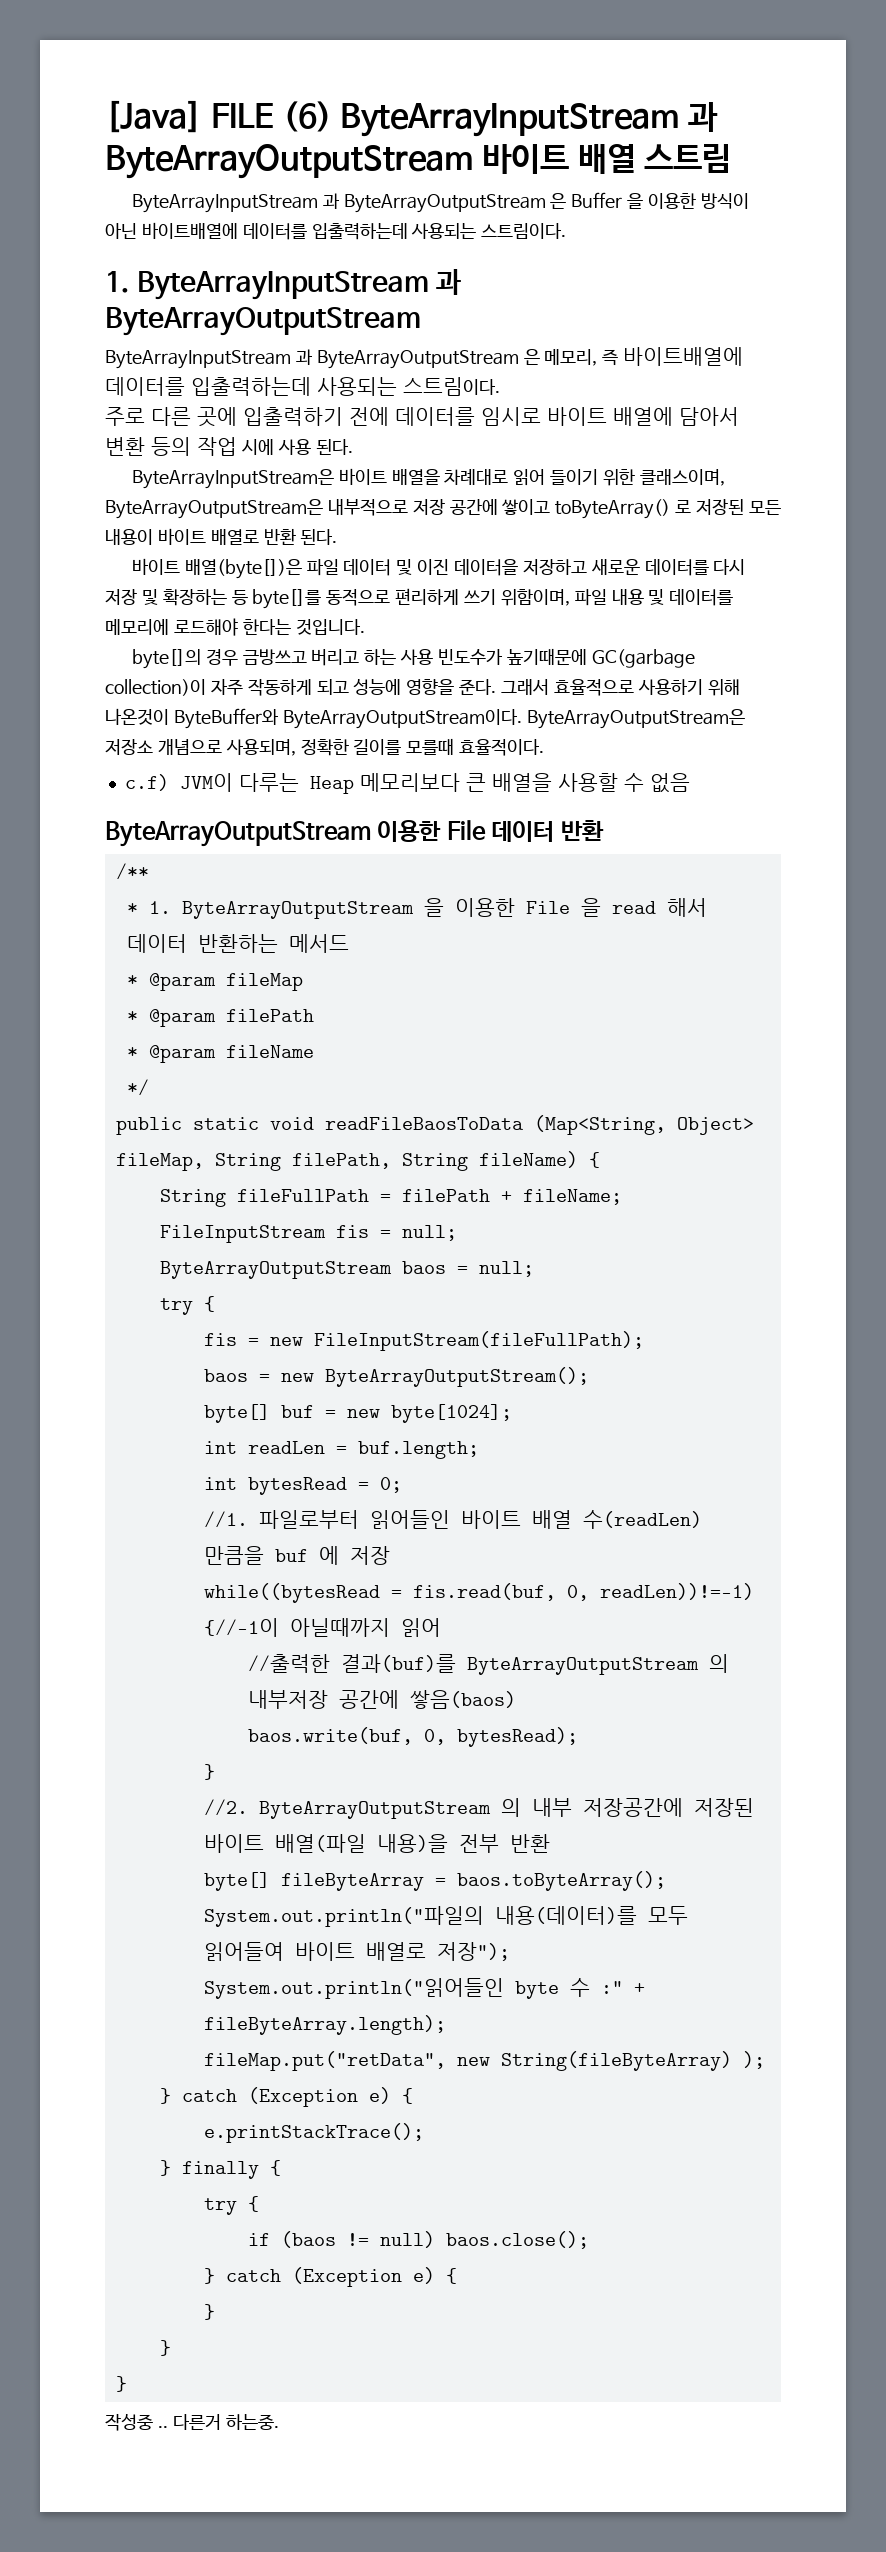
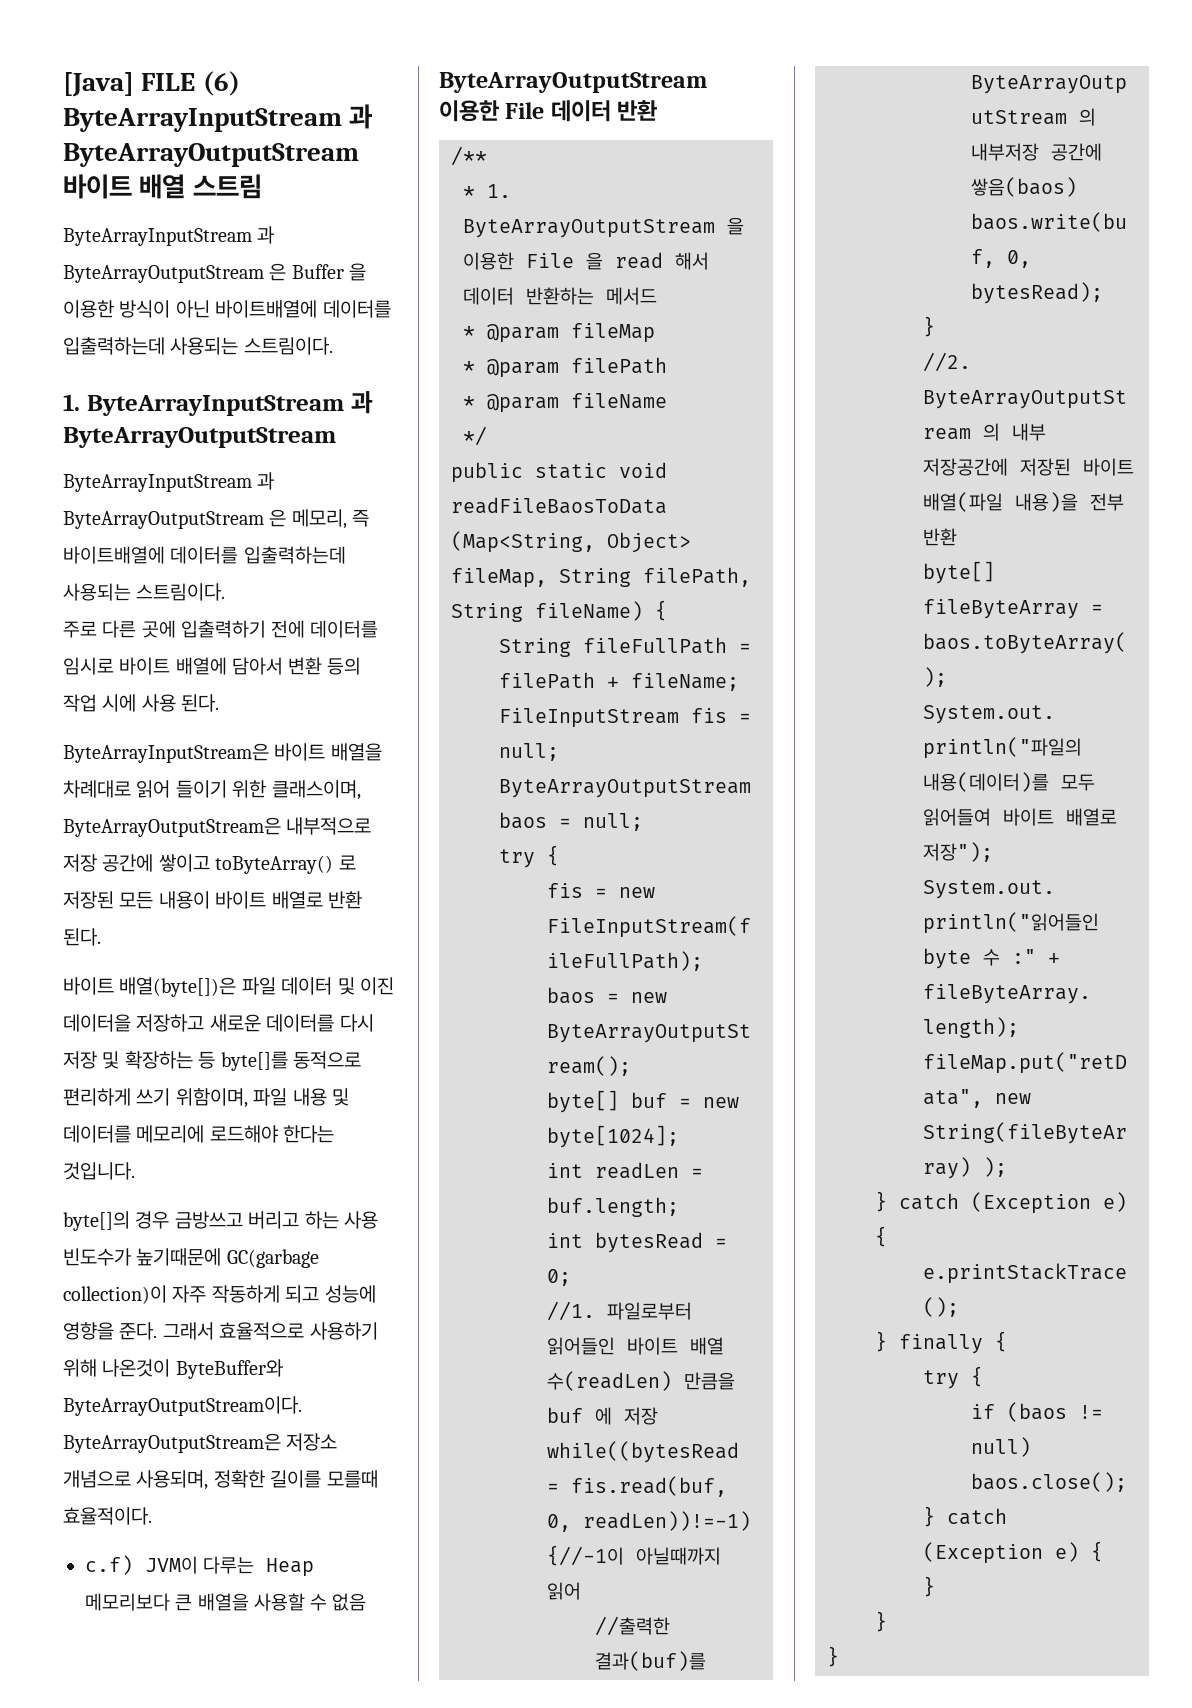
- 작성중 .. 다른거 하는중.

